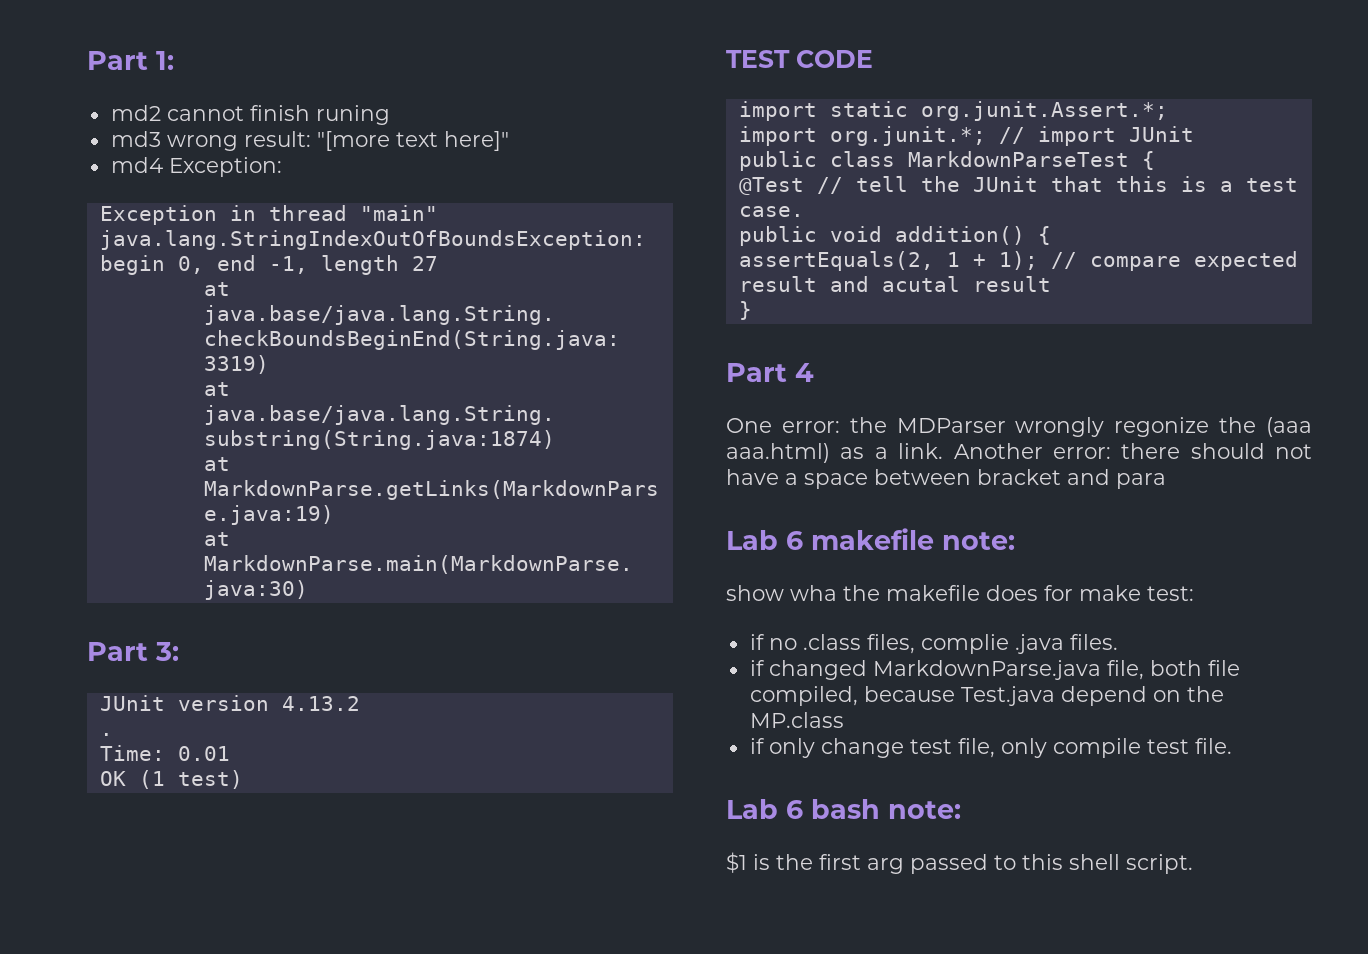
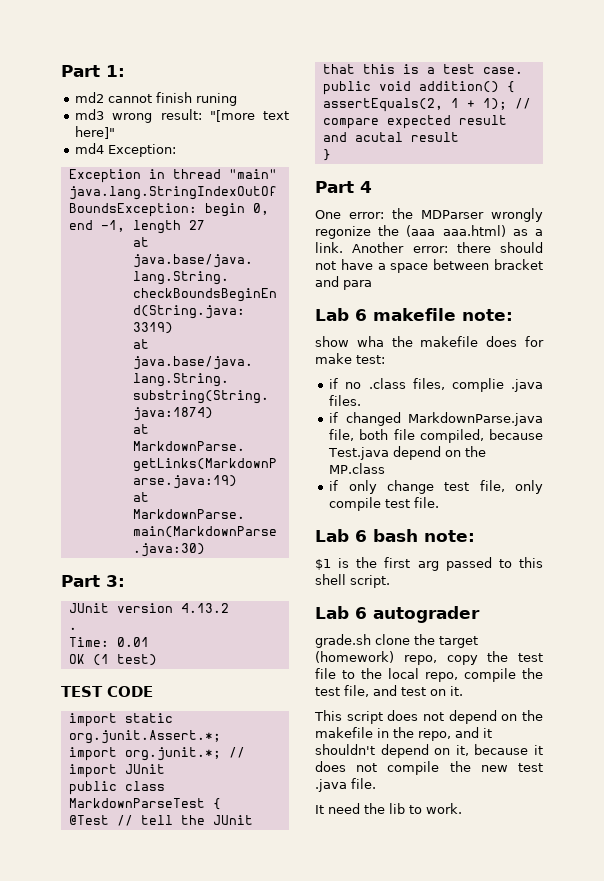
+ Lab 6 autograder
+ grade.sh clone the target (homework) repo, copy the test file to the local repo, compile the test file, and test on it.
+ This script does not depend on the makefile in the repo, and it shouldn't depend on it, because it does not compile the new test .java file.
+ It need the lib to work.

